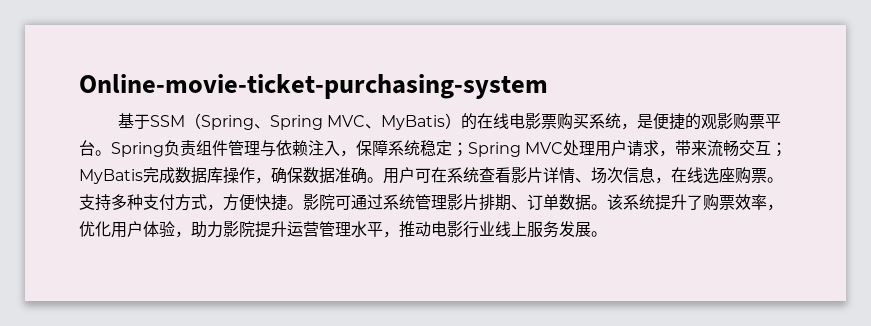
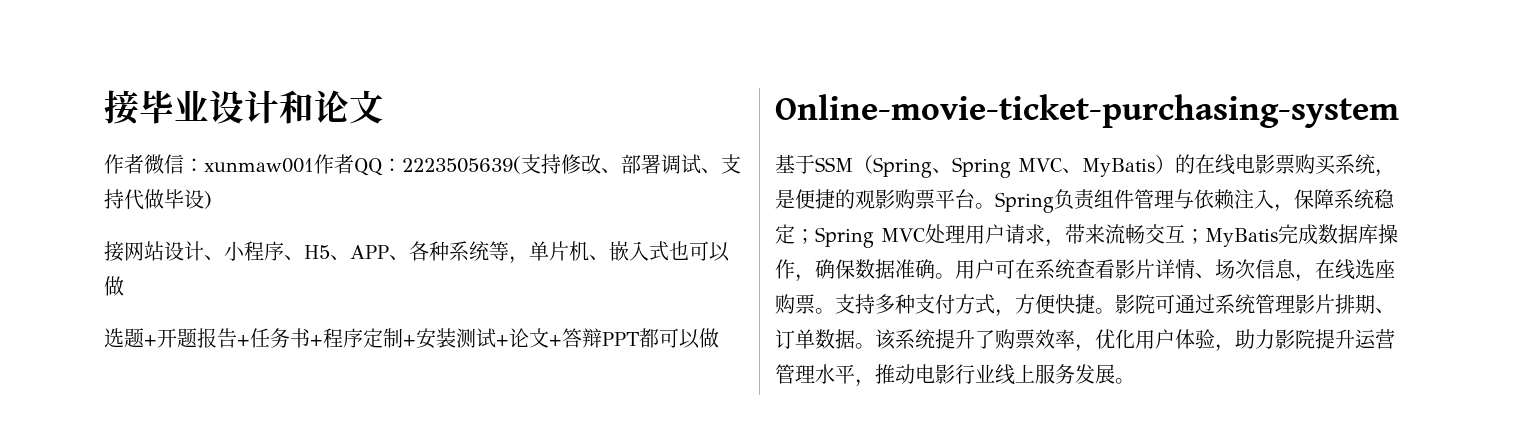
+ 接毕业设计和论文
+ 作者微信：xunmaw001作者QQ：2223505639(支持修改、部署调试、支持代做毕设)
+ 接网站设计、小程序、H5、APP、各种系统等，单片机、嵌入式也可以做
+ 选题+开题报告+任务书+程序定制+安装测试+论文+答辩PPT都可以做

